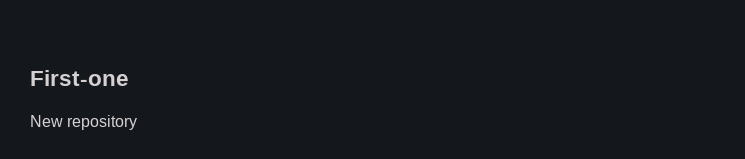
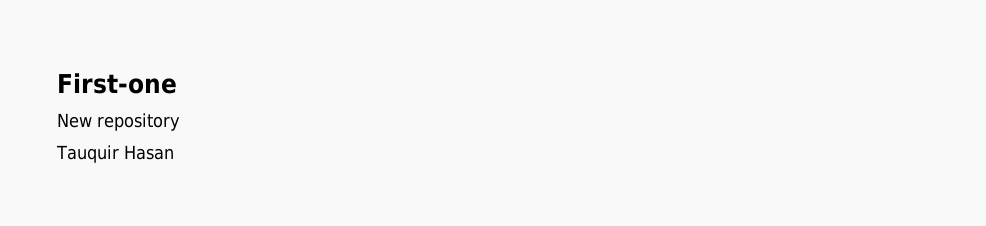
+ Tauquir Hasan

